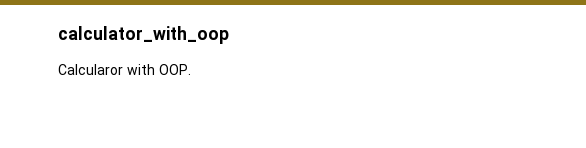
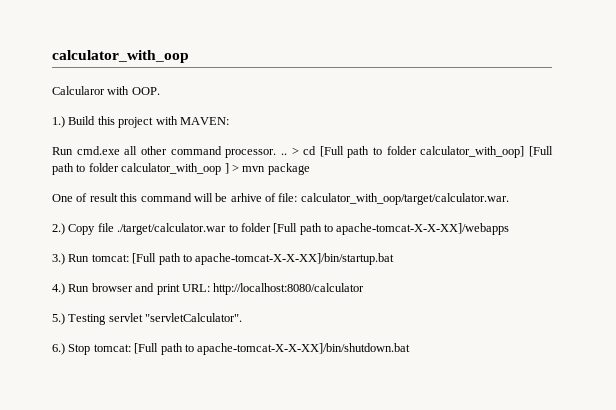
+ 1.) Build this project with MAVEN:
+ Run cmd.exe all other command processor. .. > cd [Full path to folder calculator_with_oop] [Full path to folder calculator_with_oop ] > mvn package
+ One of result this command will be arhive of file: calculator_with_oop/target/calculator.war.
+ 2.) Copy file ./target/calculator.war to folder [Full path to apache-tomcat-X-X-XX]/webapps
+ 3.) Run tomcat: [Full path to apache-tomcat-X-X-XX]/bin/startup.bat
+ 4.) Run browser and print URL: http://localhost:8080/calculator
+ 5.) Testing servlet "servletCalculator".
+ 6.) Stop tomcat: [Full path to apache-tomcat-X-X-XX]/bin/shutdown.bat

